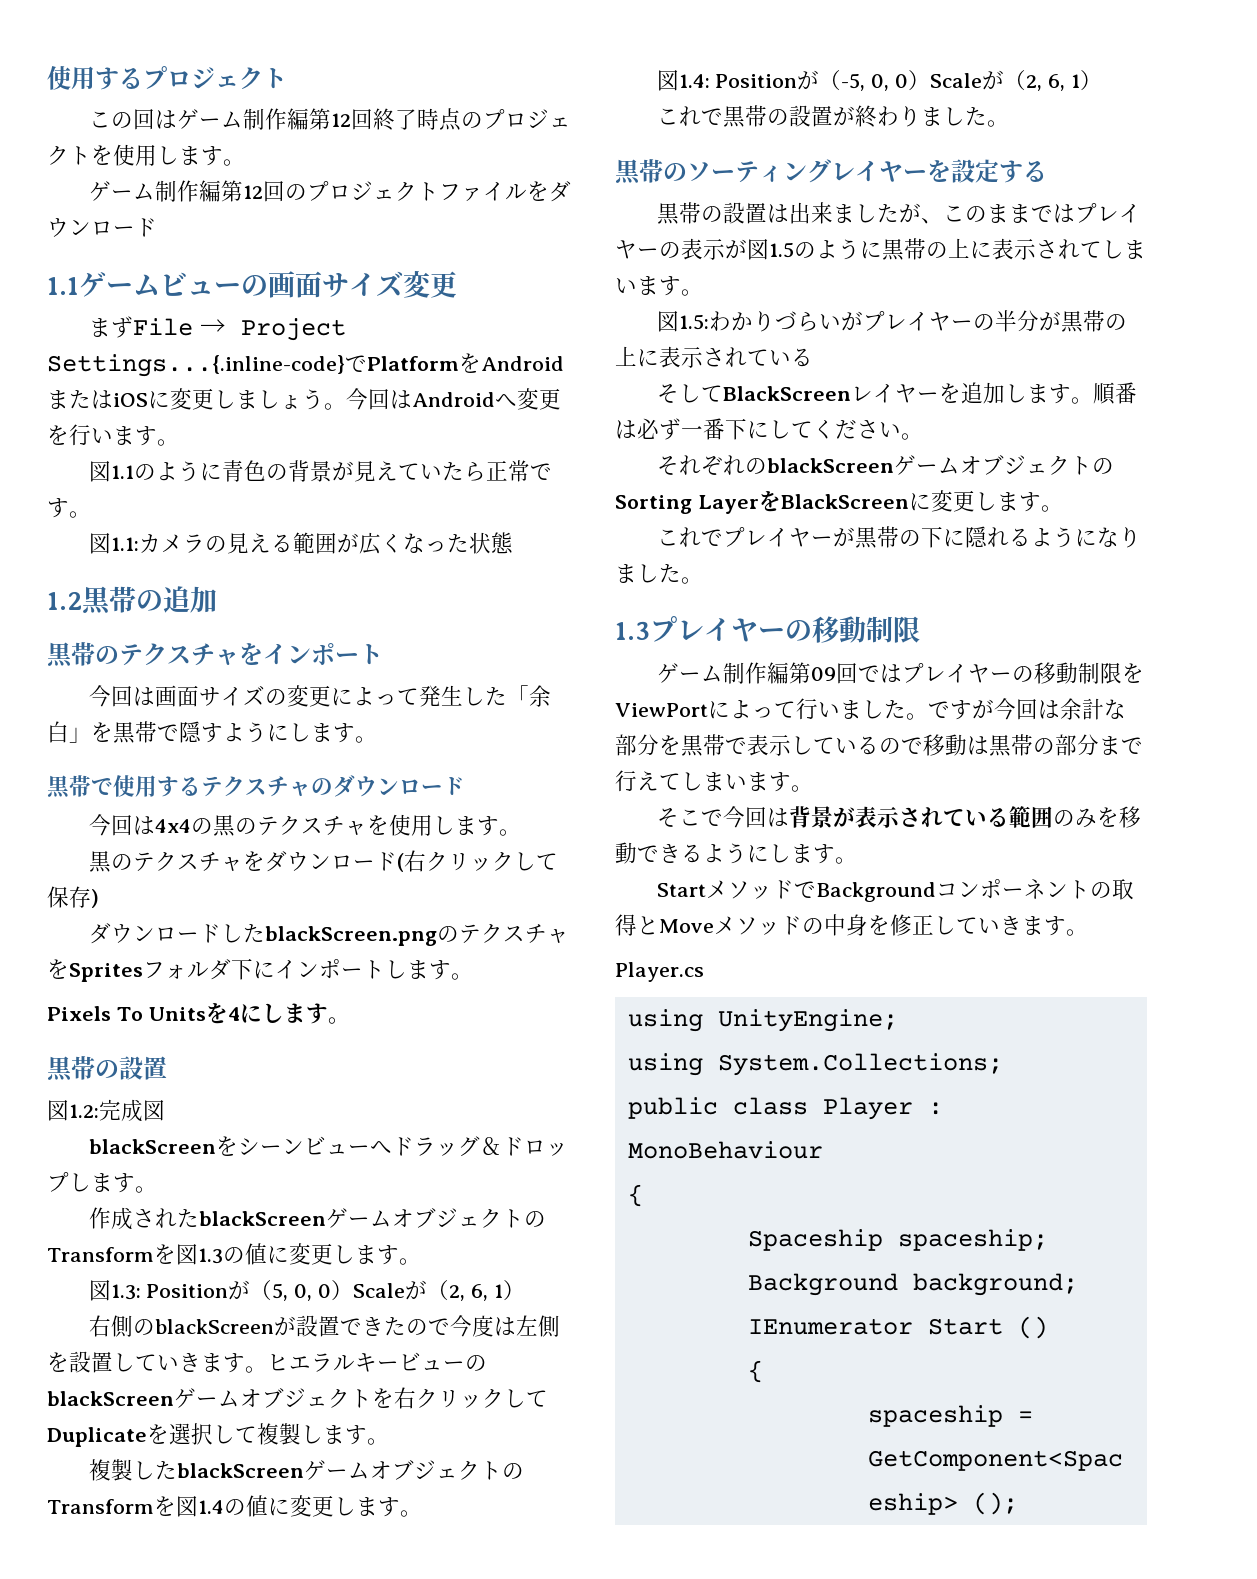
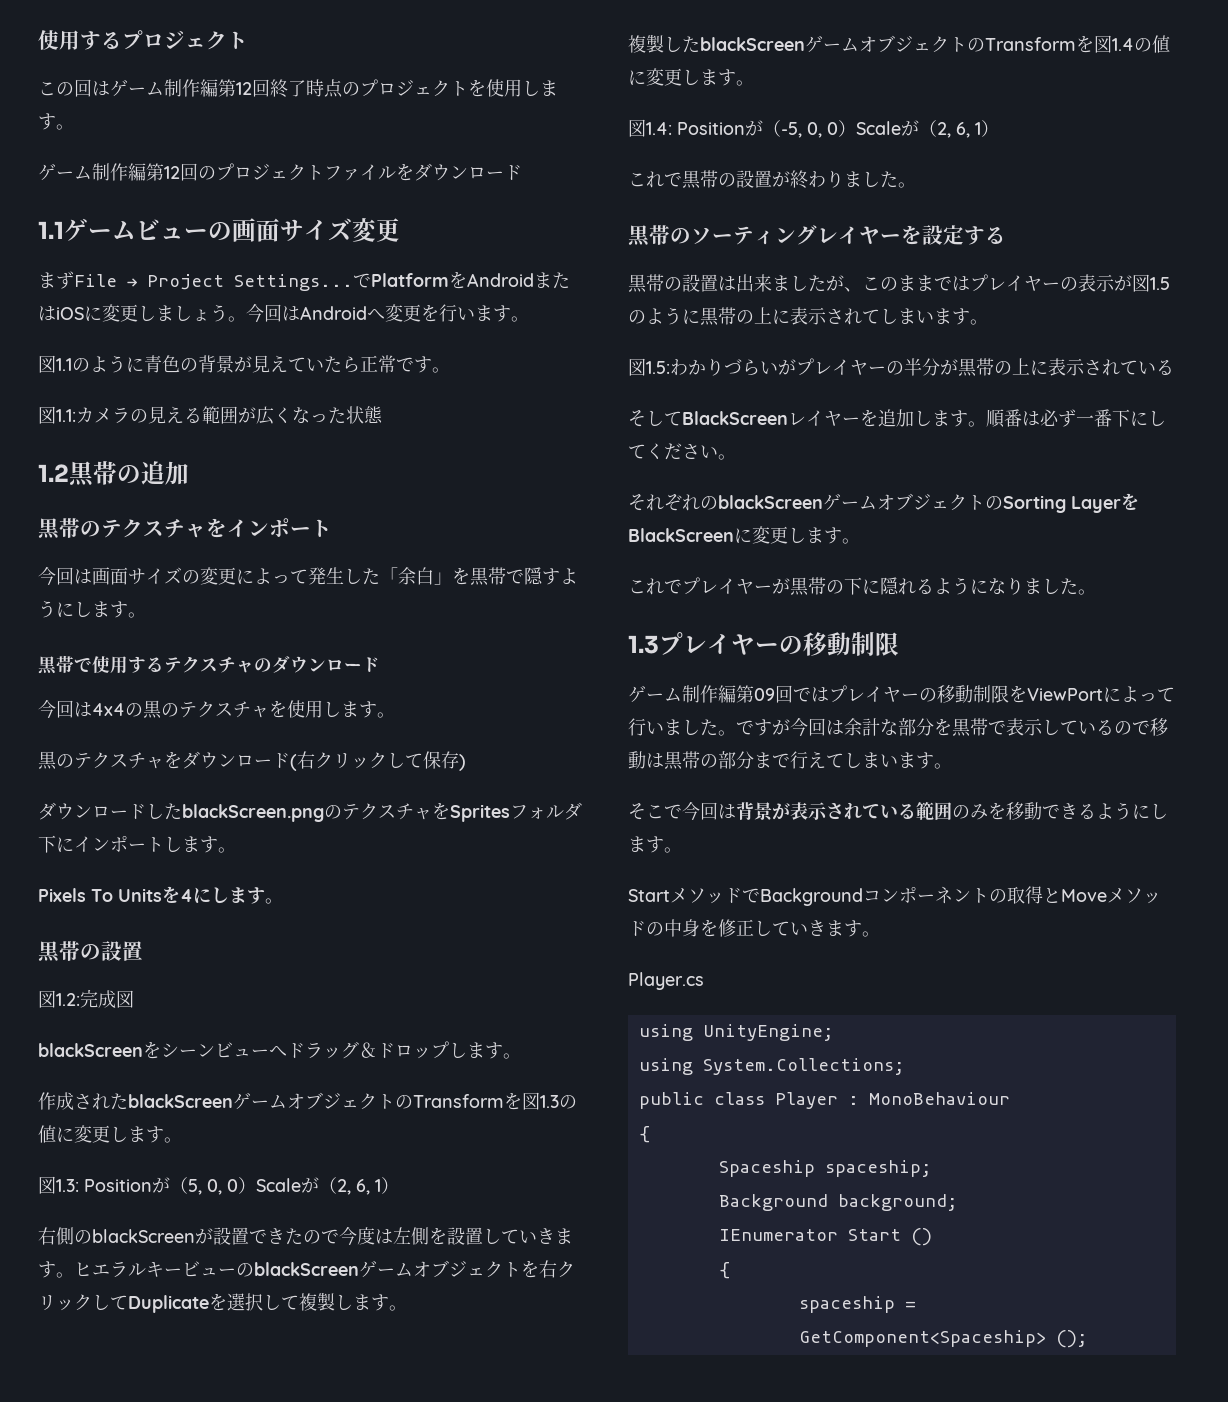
- まずFile → Project Settings...{.inline-code}でPlatformをAndroidまたはiOSに変更しましょう。
+ まずFile → Project Settings...でPlatformをAndroidまたはiOSに変更しましょう。

